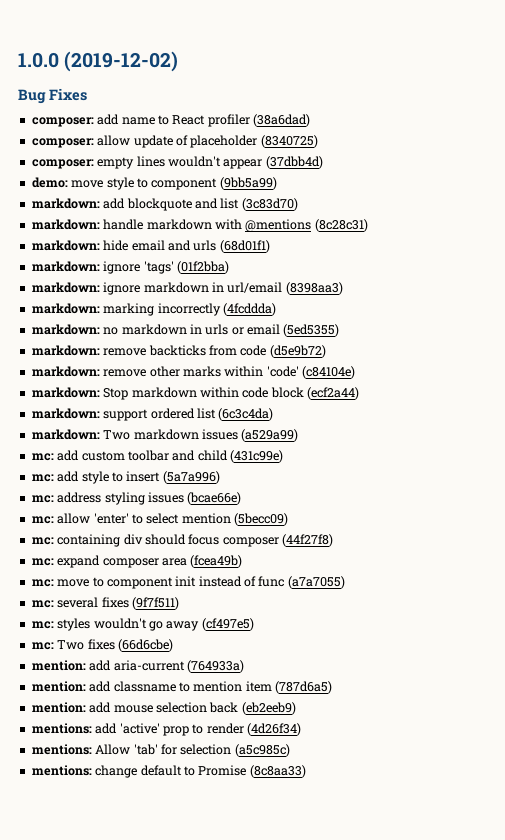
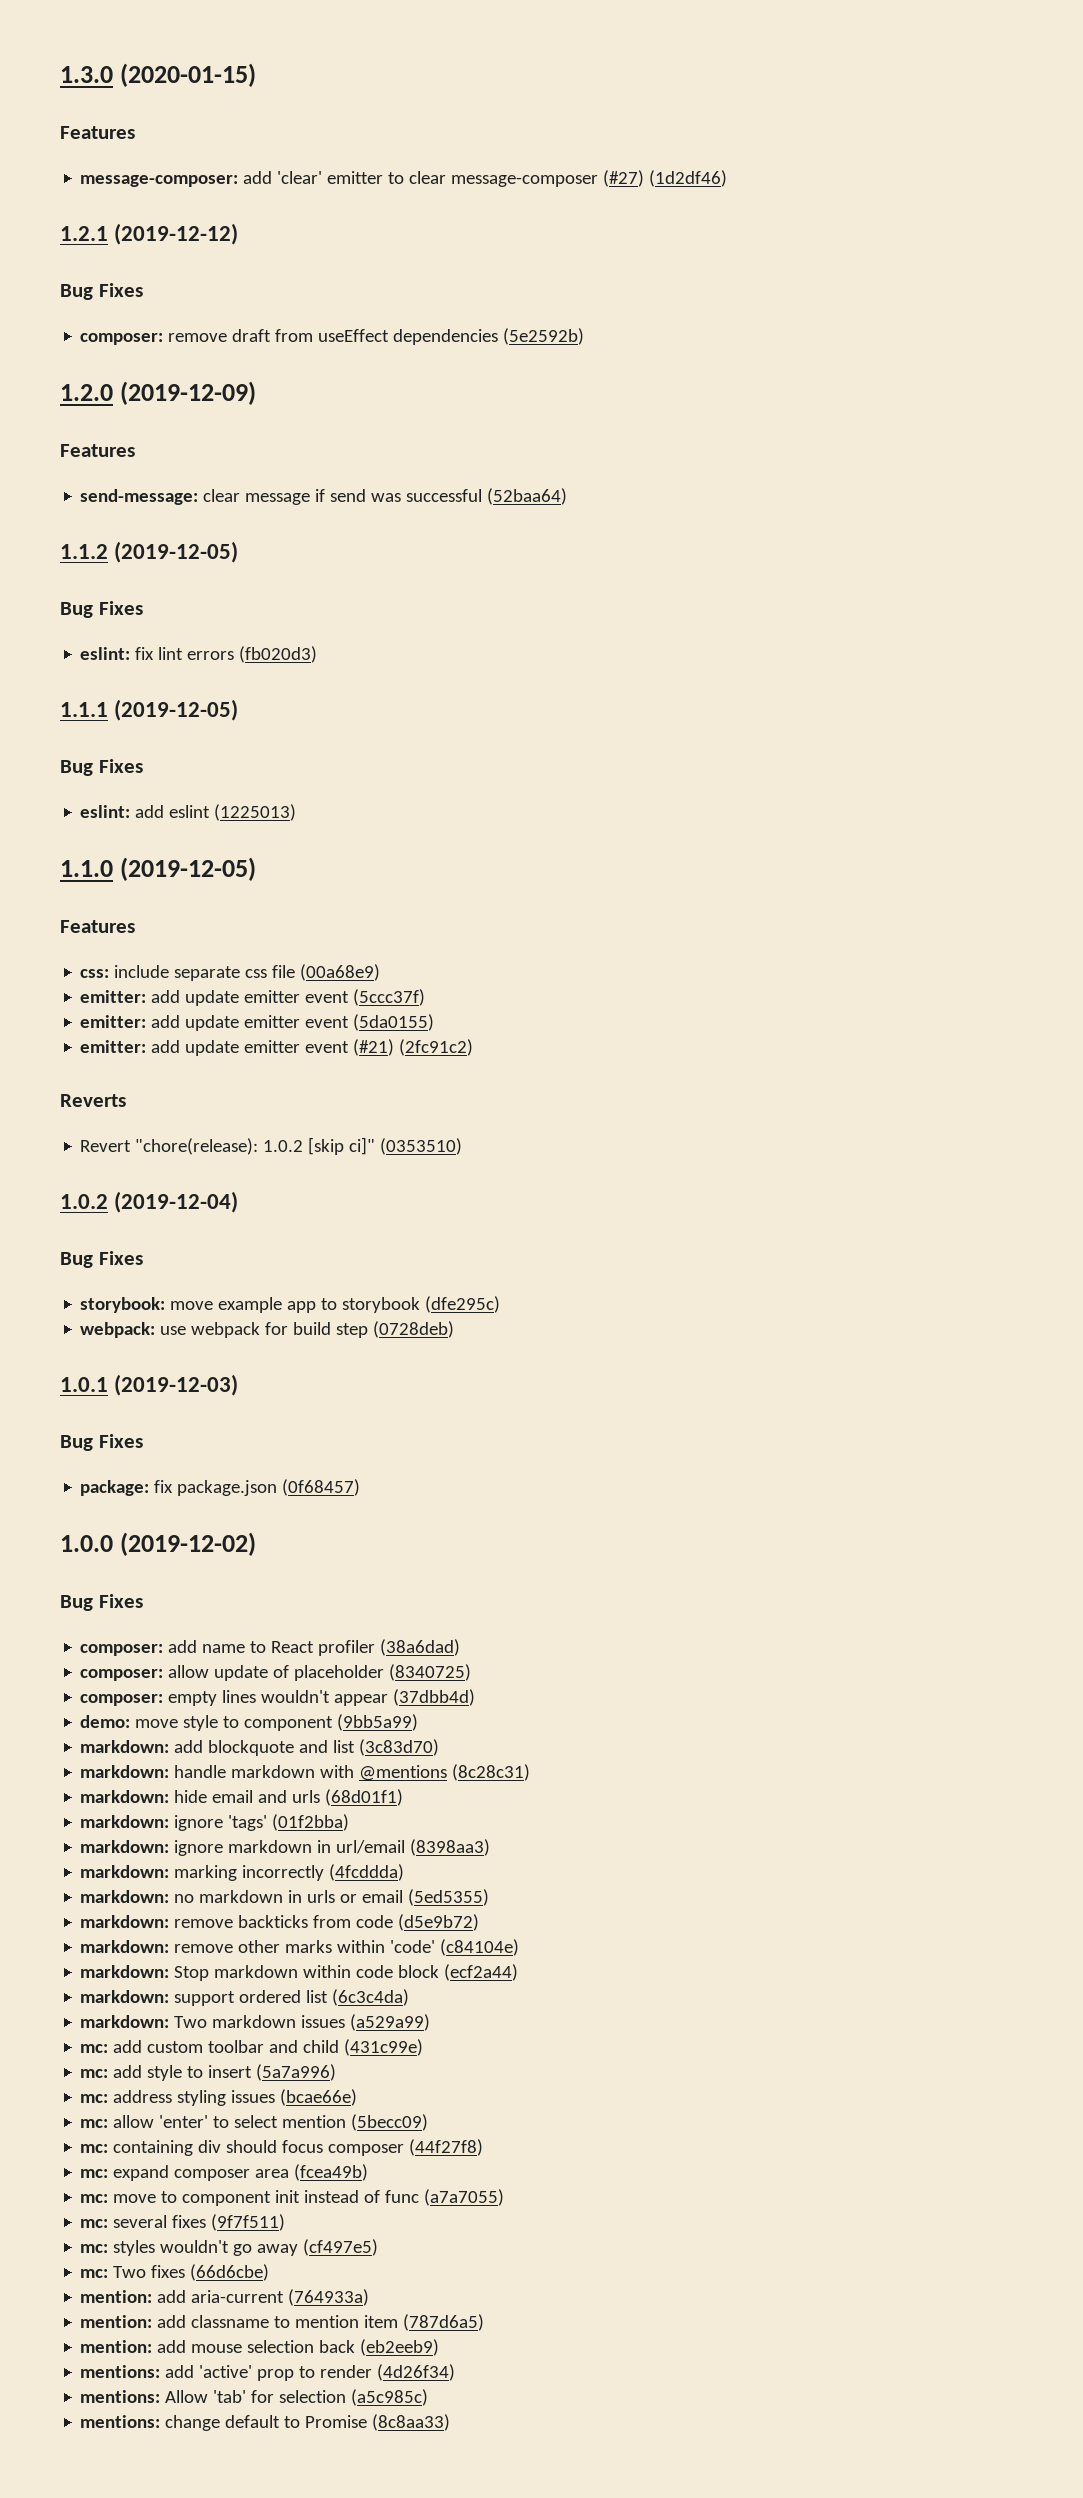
+ 1.3.0 (2020-01-15)
+ Features
+ message-composer: add 'clear' emitter to clear message-composer (#27) (1d2df46)
+ 1.2.1 (2019-12-12)
+ Bug Fixes
+ composer: remove draft from useEffect dependencies (5e2592b)
+ 1.2.0 (2019-12-09)
+ Features
+ send-message: clear message if send was successful (52baa64)
+ 1.1.2 (2019-12-05)
+ Bug Fixes
+ eslint: fix lint errors (fb020d3)
+ 1.1.1 (2019-12-05)
+ Bug Fixes
+ eslint: add eslint (1225013)
+ 1.1.0 (2019-12-05)
+ Features
+ css: include separate css file (00a68e9)
+ emitter: add update emitter event (5ccc37f)
+ emitter: add update emitter event (5da0155)
+ emitter: add update emitter event (#21) (2fc91c2)
+ Reverts
+ Revert "chore(release): 1.0.2 [skip ci]" (0353510)
+ 1.0.2 (2019-12-04)
+ Bug Fixes
+ storybook: move example app to storybook (dfe295c)
+ webpack: use webpack for build step (0728deb)
+ 1.0.1 (2019-12-03)
+ Bug Fixes
+ package: fix package.json (0f68457)

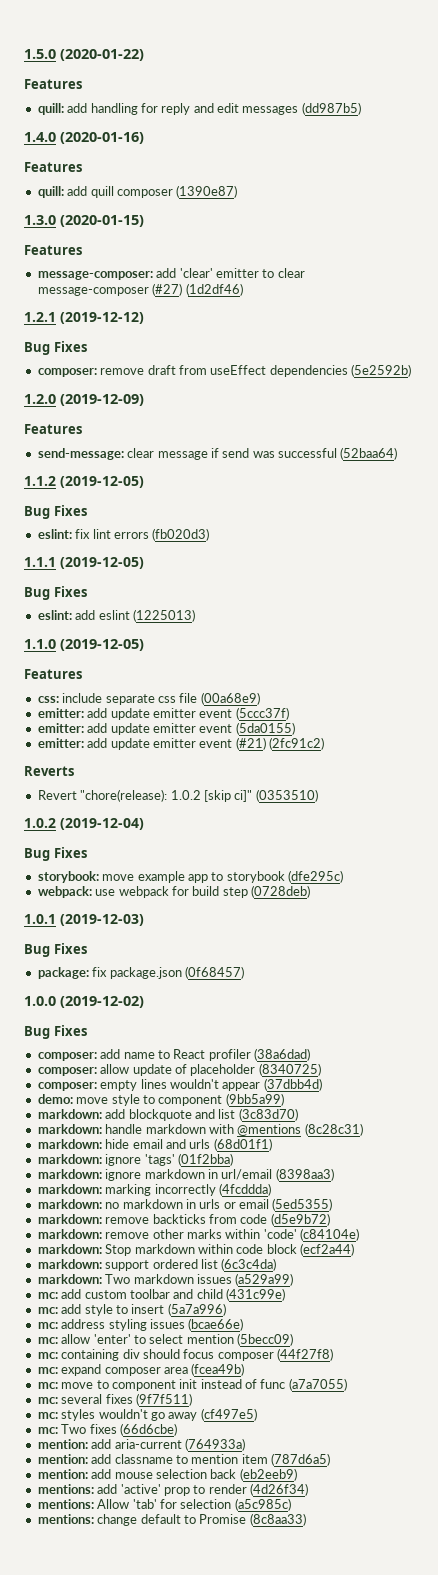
+ 1.5.0 (2020-01-22)
+ Features
+ quill: add handling for reply and edit messages (dd987b5)
+ 1.4.0 (2020-01-16)
+ Features
+ quill: add quill composer (1390e87)

